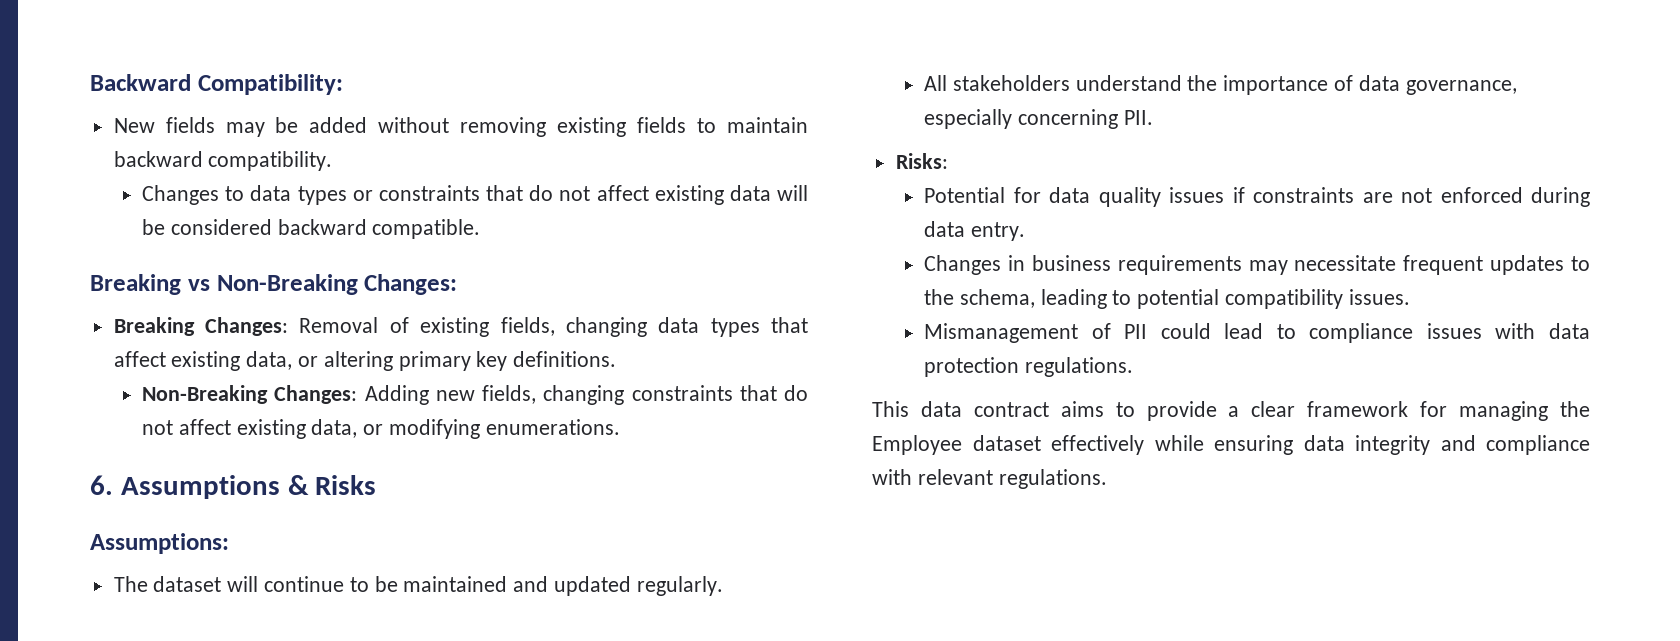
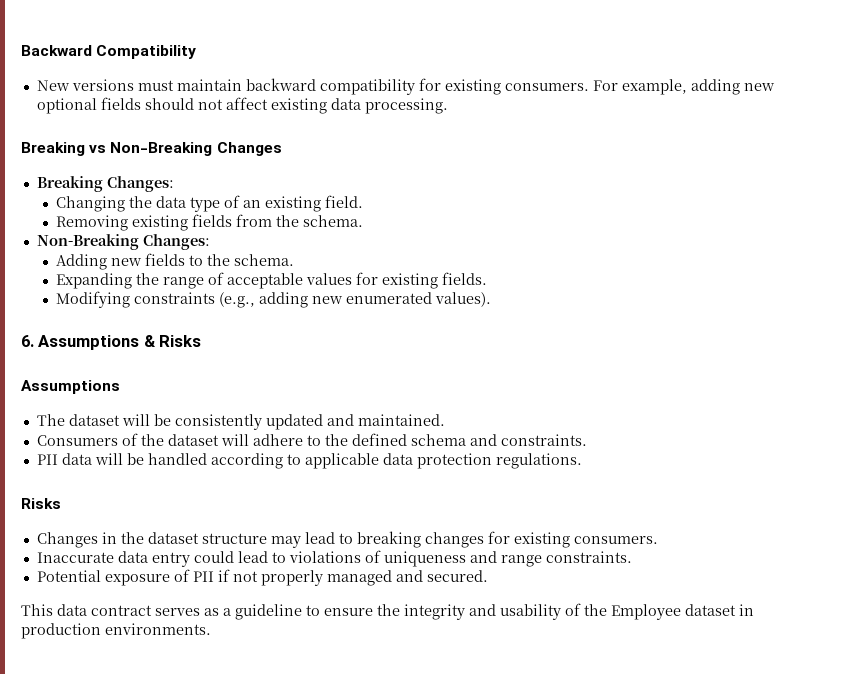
- Backward Compatibility:
+ Backward Compatibility
- New fields may be added without removing existing fields to maintain backward compatibility.
- Changes to data types or constraints that do not affect existing data will be considered backward compatible.
+ New versions must maintain backward compatibility for existing consumers. For example, adding new optional fields should not affect existing data processing.
- Breaking vs Non-Breaking Changes:
+ Breaking vs Non-Breaking Changes
- Breaking Changes: Removal of existing fields, changing data types that affect existing data, or altering primary key definitions.
- Non-Breaking Changes: Adding new fields, changing constraints that do not affect existing data, or modifying enumerations.
+ Breaking Changes:
+ Changing the data type of an existing field.
+ Removing existing fields from the schema.
+ Non-Breaking Changes:
+ Adding new fields to the schema.
+ Expanding the range of acceptable values for existing fields.
+ Modifying constraints (e.g., adding new enumerated values).
  6. Assumptions & Risks
- Assumptions:
+ Assumptions
- The dataset will continue to be maintained and updated regularly.
- All stakeholders understand the importance of data governance, especially concerning PII.
- Risks:
- Potential for data quality issues if constraints are not enforced during data entry.
- Changes in business requirements may necessitate frequent updates to the schema, leading to potential compatibility issues.
- Mismanagement of PII could lead to compliance issues with data protection regulations.
- This data contract aims to provide a clear framework for managing the Employee dataset effectively while ensuring data integrity and compliance with relevant regulations.
+ The dataset will be consistently updated and maintained.
+ Consumers of the dataset will adhere to the defined schema and constraints.
+ PII data will be handled according to applicable data protection regulations.
+ Risks
+ Changes in the dataset structure may lead to breaking changes for existing consumers.
+ Inaccurate data entry could lead to violations of uniqueness and range constraints.
+ Potential exposure of PII if not properly managed and secured.
+ This data contract serves as a guideline to ensure the integrity and usability of the Employee dataset in production environments.

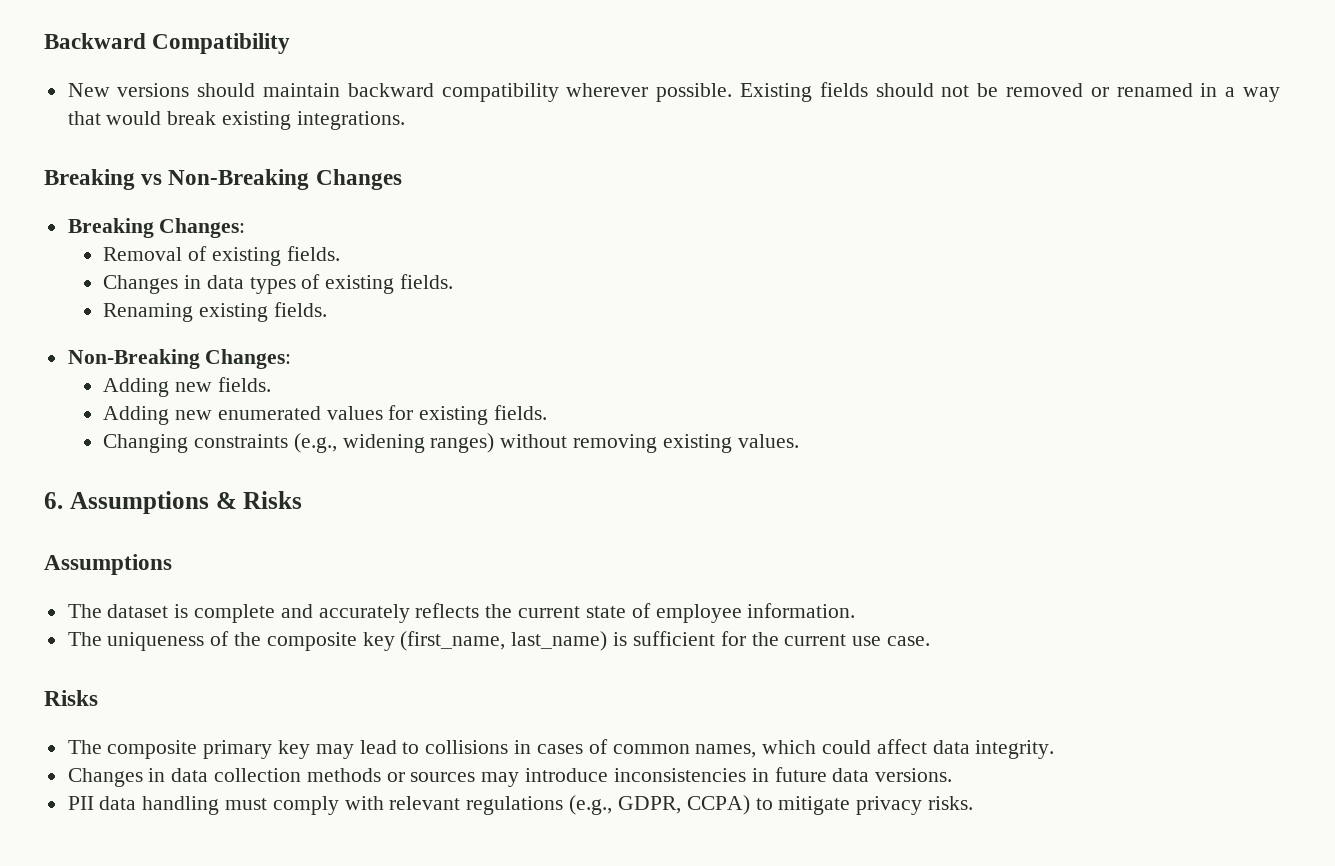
- New versions must maintain backward compatibility for existing consumers. For example, adding new optional fields should not affect existing data processing.
+ New versions should maintain backward compatibility wherever possible. Existing fields should not be removed or renamed in a way that would break existing integrations.
- Changing the data type of an existing field.
- Removing existing fields from the schema.
+ Removal of existing fields.
+ Changes in data types of existing fields.
+ Renaming existing fields.
  Non-Breaking Changes:
- Adding new fields to the schema.
- Expanding the range of acceptable values for existing fields.
+ Adding new fields.
+ Adding new enumerated values for existing fields.
- Modifying constraints (e.g., adding new enumerated values).
+ Changing constraints (e.g., widening ranges) without removing existing values.
- The dataset will be consistently updated and maintained.
- Consumers of the dataset will adhere to the defined schema and constraints.
- PII data will be handled according to applicable data protection regulations.
+ The dataset is complete and accurately reflects the current state of employee information.
+ The uniqueness of the composite key (first_name, last_name) is sufficient for the current use case.
  Risks
- Changes in the dataset structure may lead to breaking changes for existing consumers.
- Inaccurate data entry could lead to violations of uniqueness and range constraints.
- Potential exposure of PII if not properly managed and secured.
- This data contract serves as a guideline to ensure the integrity and usability of the Employee dataset in production environments.
+ The composite primary key may lead to collisions in cases of common names, which could affect data integrity.
+ Changes in data collection methods or sources may introduce inconsistencies in future data versions.
+ PII data handling must comply with relevant regulations (e.g., GDPR, CCPA) to mitigate privacy risks.

